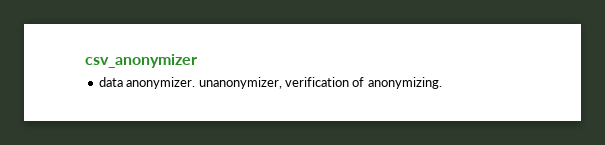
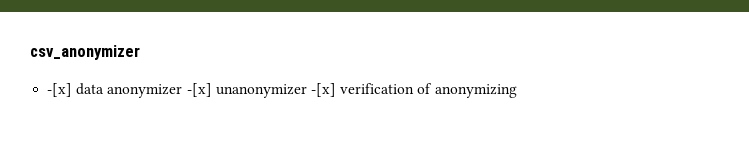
- data anonymizer. unanonymizer, verification of anonymizing.
+ -[x] data anonymizer -[x] unanonymizer -[x] verification of anonymizing

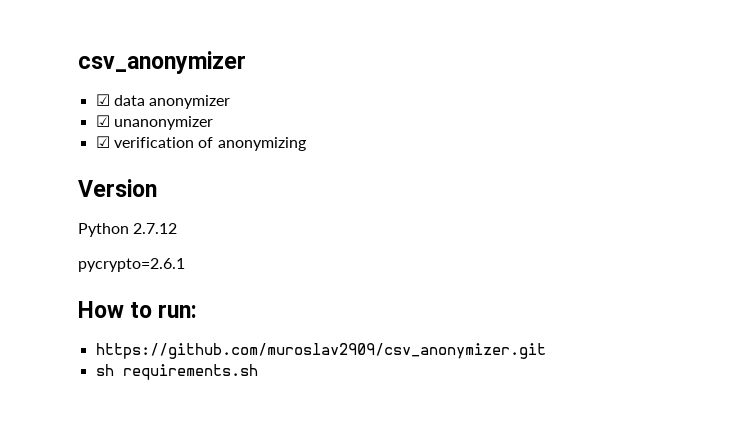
- -[x] data anonymizer -[x] unanonymizer -[x] verification of anonymizing
+ ☑ data anonymizer
+ ☑ unanonymizer
+ ☑ verification of anonymizing
+ Version
+ Python 2.7.12
+ pycrypto=2.6.1
+ How to run:
+ https://github.com/muroslav2909/csv_anonymizer.git
+ sh requirements.sh

